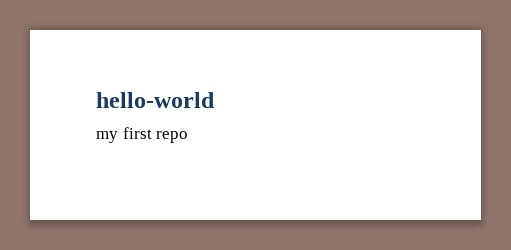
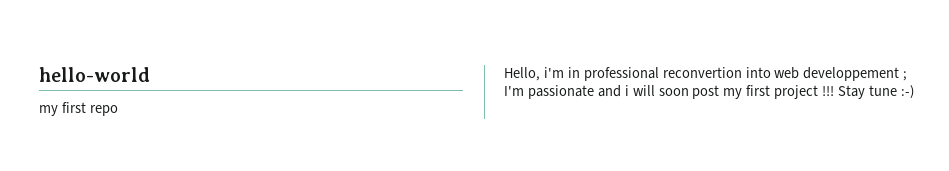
+ Hello, i'm in professional reconvertion into web developpement ; I'm passionate and i will soon post my first project !!! Stay tune :-)

